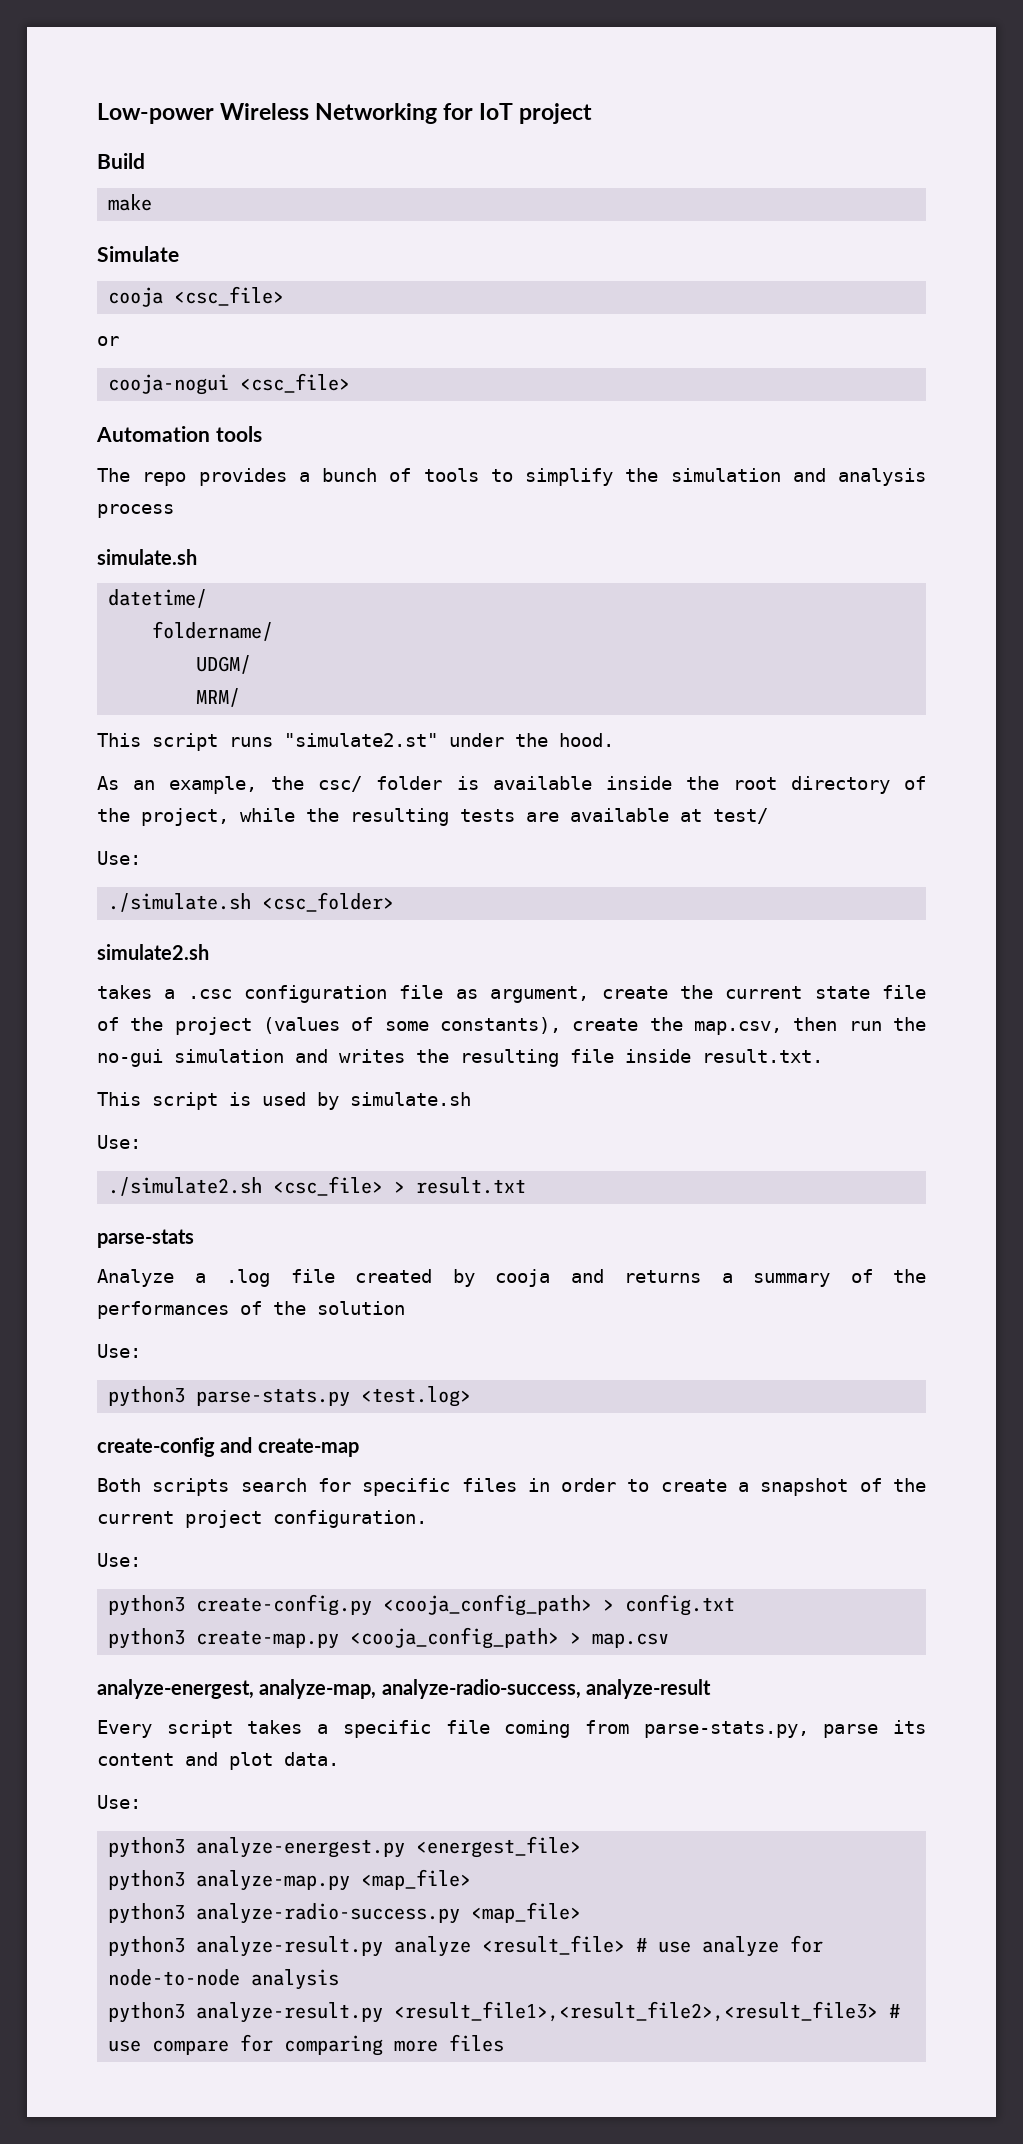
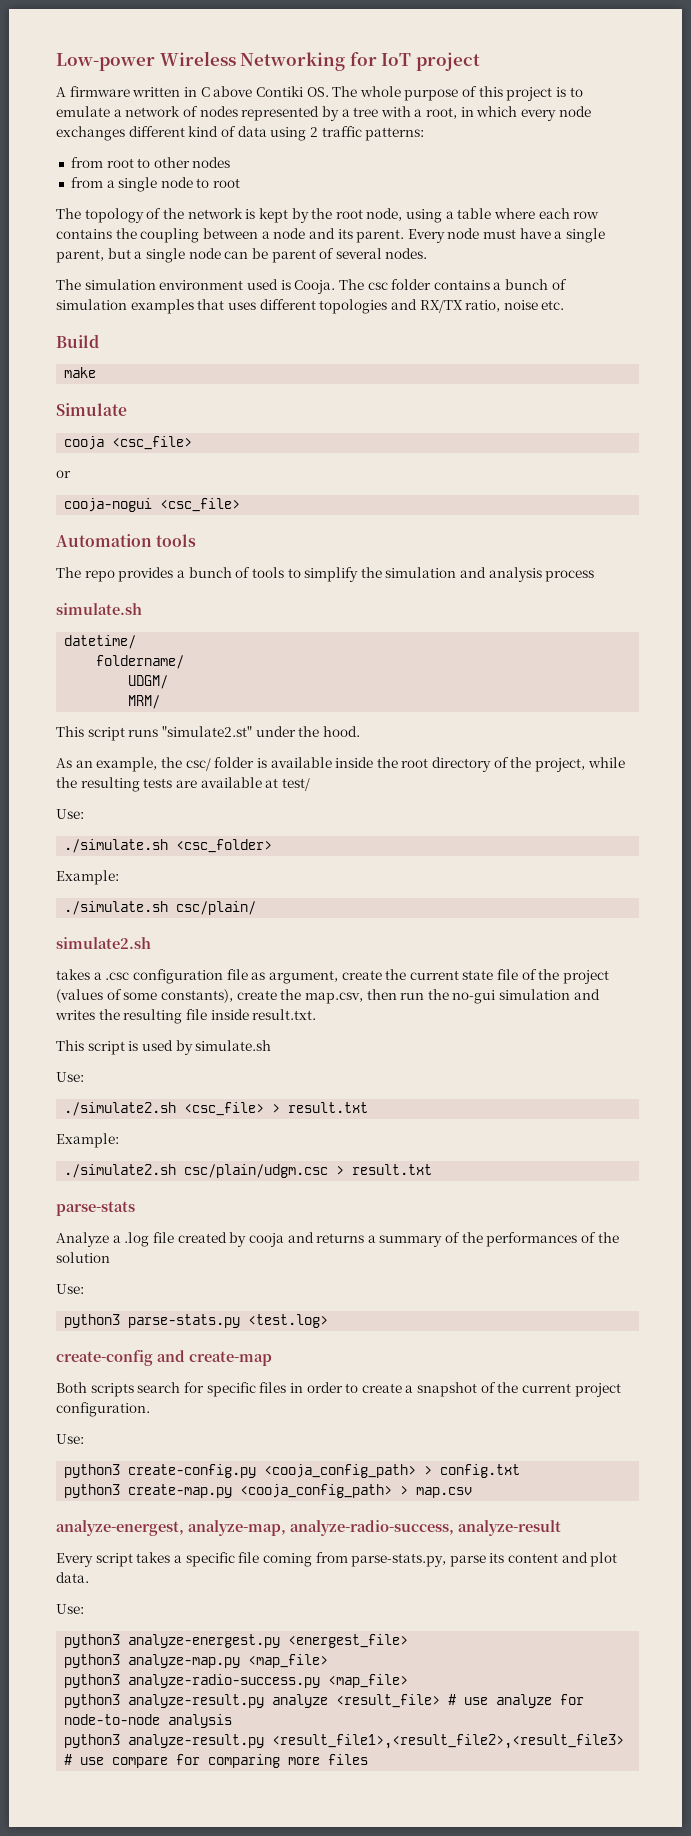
+ A firmware written in C above Contiki OS. The whole purpose of this project is to emulate a network of nodes represented by a tree with a root, in which every node exchanges different kind of data using 2 traffic patterns:
+ from root to other nodes
+ from a single node to root
+ The topology of the network is kept by the root node, using a table where each row contains the coupling between a node and its parent. Every node must have a single parent, but a single node can be parent of several nodes.
+ The simulation environment used is Cooja. The csc folder contains a bunch of simulation examples that uses different topologies and RX/TX ratio, noise etc.
  ./simulate.sh <csc_folder>
+ Example:
+ ./simulate.sh csc/plain/
  ./simulate2.sh <csc_file> > result.txt
+ Example:
+ ./simulate2.sh csc/plain/udgm.csc > result.txt

